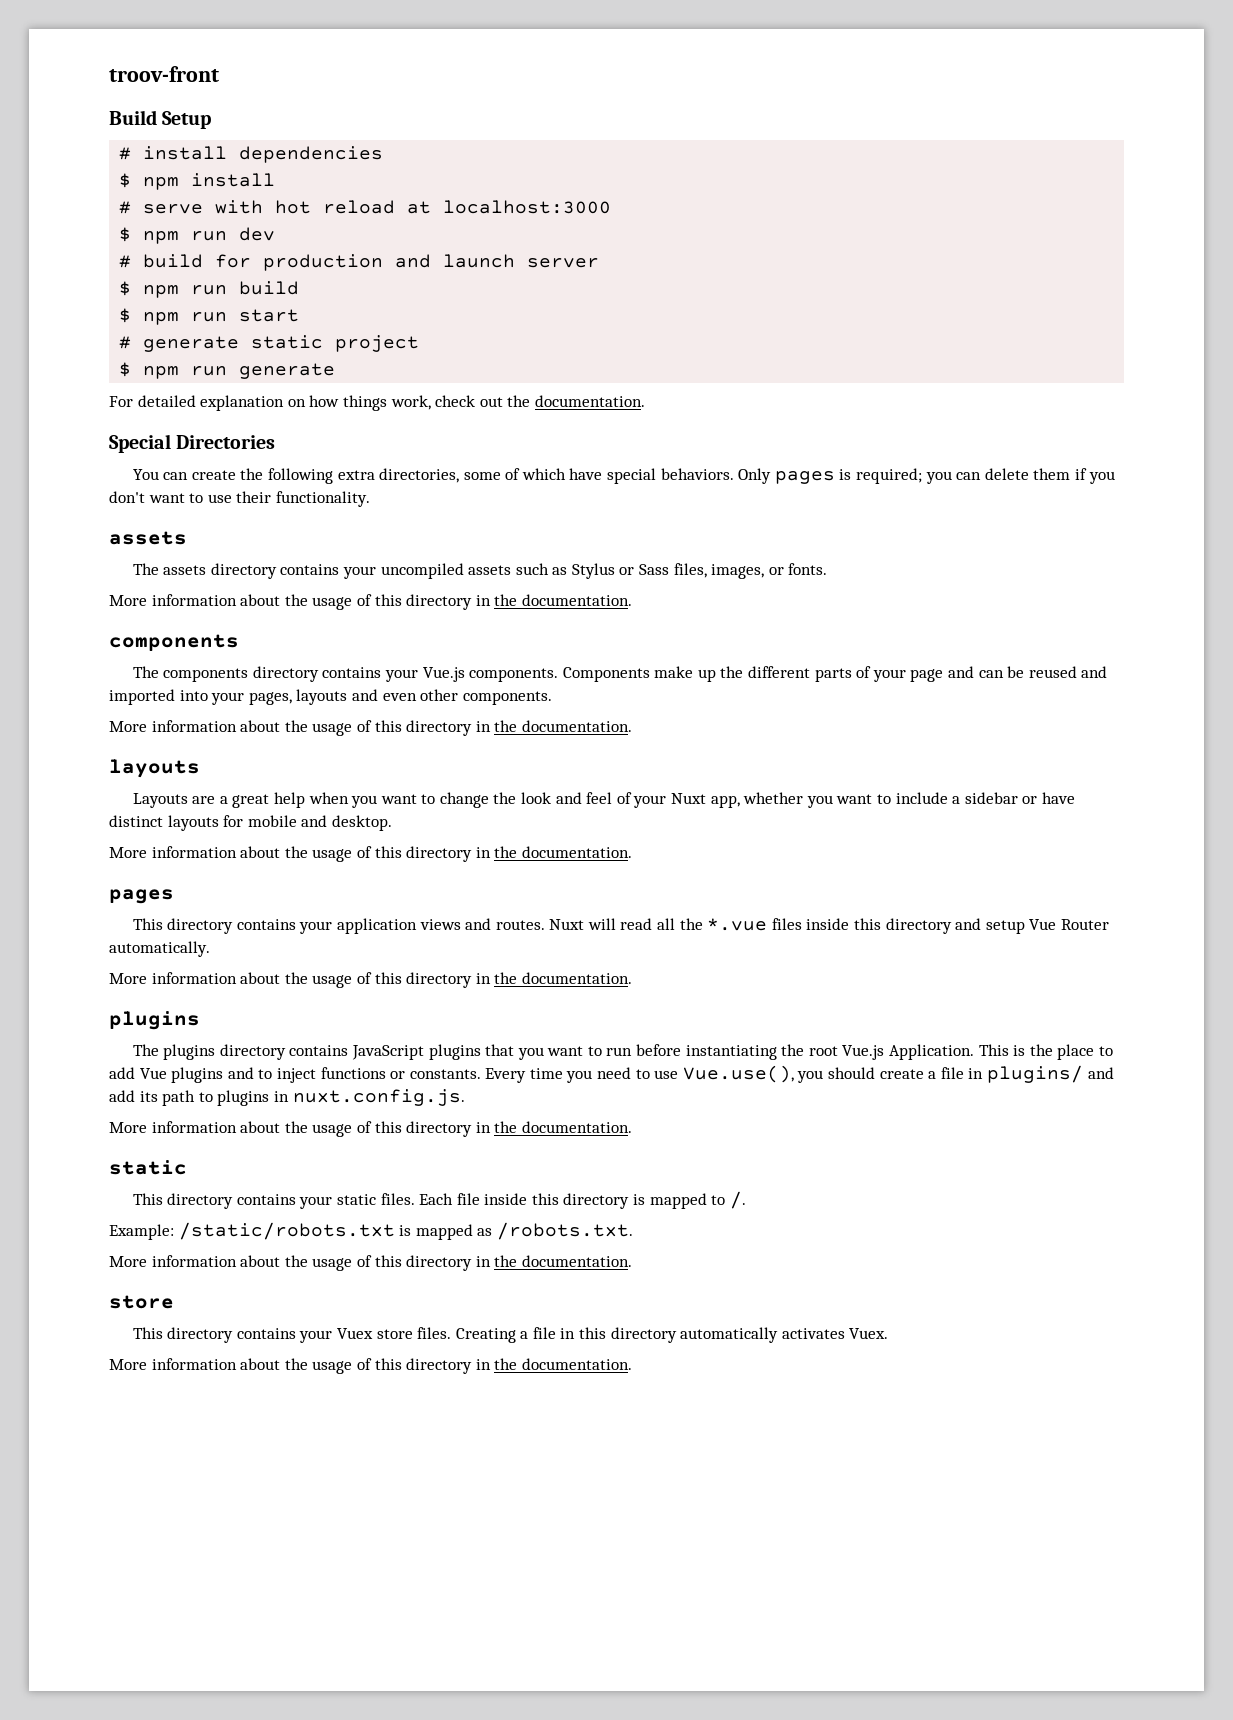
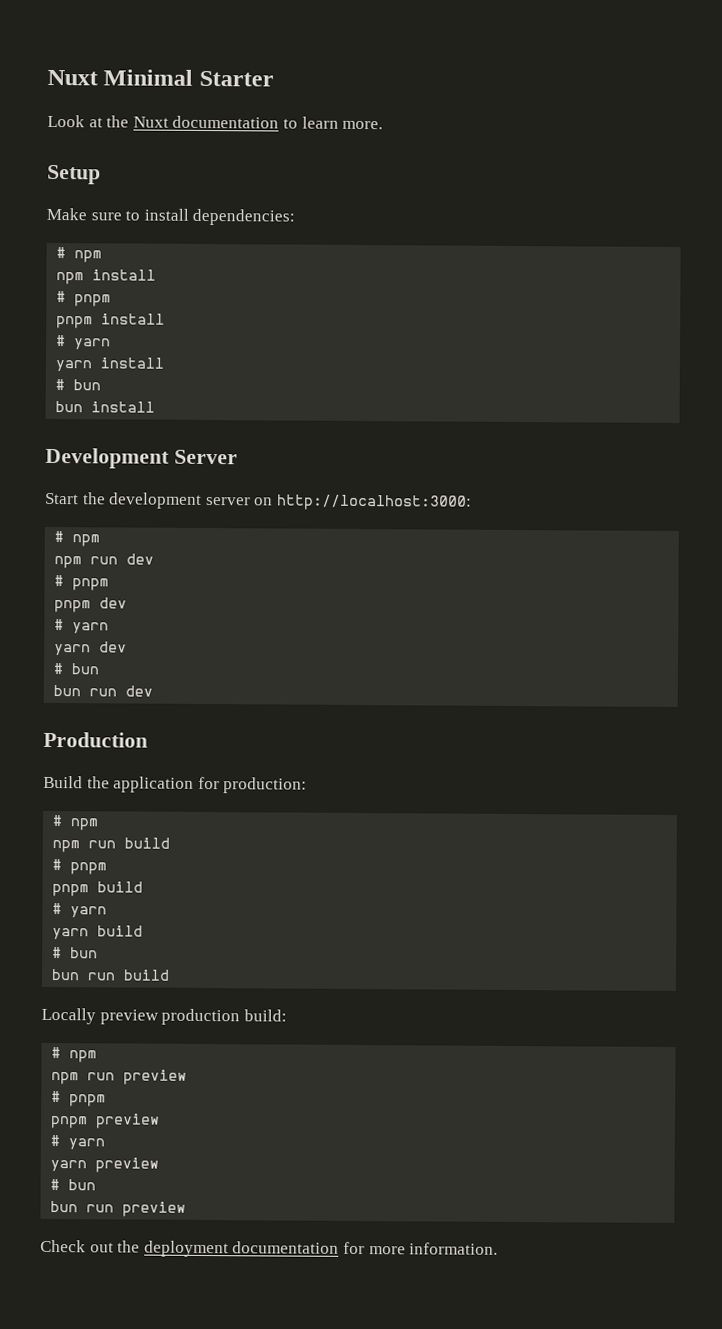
- troov-front
- Build Setup
- # install dependencies
- $ npm install
- # serve with hot reload at localhost:3000
- $ npm run dev
- # build for production and launch server
- $ npm run build
- $ npm run start
- # generate static project
- $ npm run generate
- For detailed explanation on how things work, check out the documentation.
- Special Directories
- You can create the following extra directories, some of which have special behaviors. Only pages is required; you can delete them if you don't want to use their functionality.
- assets
- The assets directory contains your uncompiled assets such as Stylus or Sass files, images, or fonts.
- More information about the usage of this directory in the documentation.
- components
- The components directory contains your Vue.js components. Components make up the different parts of your page and can be reused and imported into your pages, layouts and even other components.
- More information about the usage of this directory in the documentation.
- layouts
- Layouts are a great help when you want to change the look and feel of your Nuxt app, whether you want to include a sidebar or have distinct layouts for mobile and desktop.
- More information about the usage of this directory in the documentation.
- pages
- This directory contains your application views and routes. Nuxt will read all the *.vue files inside this directory and setup Vue Router automatically.
- More information about the usage of this directory in the documentation.
- plugins
- The plugins directory contains JavaScript plugins that you want to run before instantiating the root Vue.js Application. This is the place to add Vue plugins and to inject functions or constants. Every time you need to use Vue.use(), you should create a file in plugins/ and add its path to plugins in nuxt.config.js.
- More information about the usage of this directory in the documentation.
- static
- This directory contains your static files. Each file inside this directory is mapped to /.
- Example: /static/robots.txt is mapped as /robots.txt.
- More information about the usage of this directory in the documentation.
- store
- This directory contains your Vuex store files. Creating a file in this directory automatically activates Vuex.
- More information about the usage of this directory in the documentation.
+ Nuxt Minimal Starter
+ Look at the Nuxt documentation to learn more.
+ Setup
+ Make sure to install dependencies:
+ # npm
+ npm install
+ # pnpm
+ pnpm install
+ # yarn
+ yarn install
+ # bun
+ bun install
+ Development Server
+ Start the development server on http://localhost:3000:
+ # npm
+ npm run dev
+ # pnpm
+ pnpm dev
+ # yarn
+ yarn dev
+ # bun
+ bun run dev
+ Production
+ Build the application for production:
+ # npm
+ npm run build
+ # pnpm
+ pnpm build
+ # yarn
+ yarn build
+ # bun
+ bun run build
+ Locally preview production build:
+ # npm
+ npm run preview
+ # pnpm
+ pnpm preview
+ # yarn
+ yarn preview
+ # bun
+ bun run preview
+ Check out the deployment documentation for more information.

